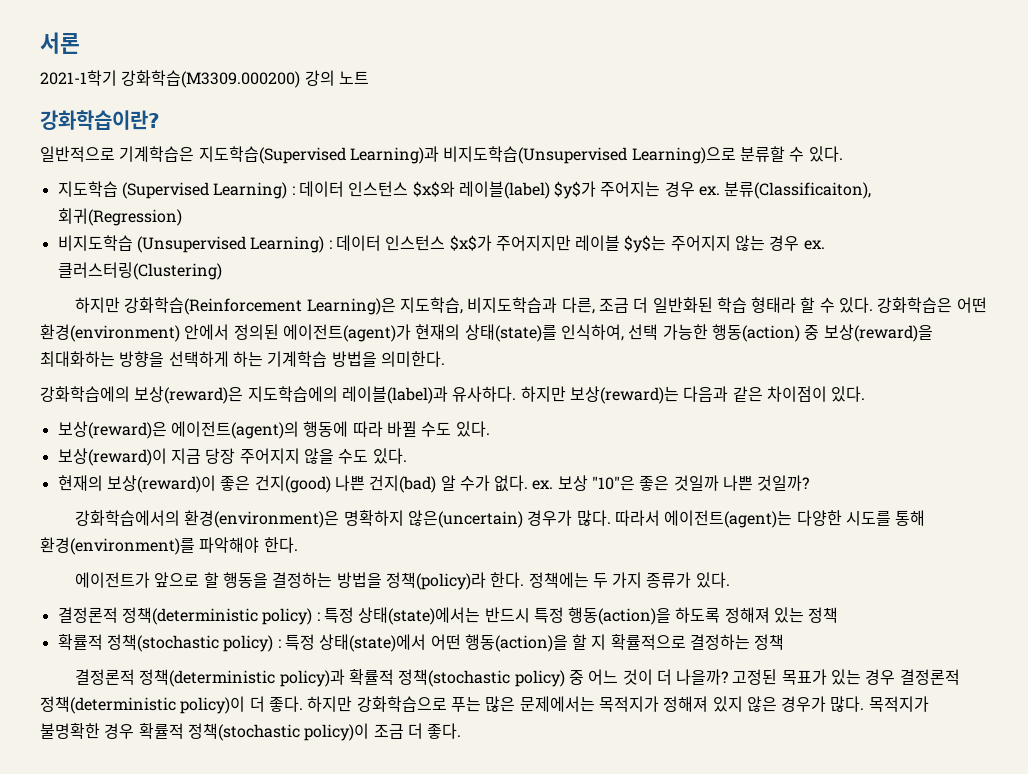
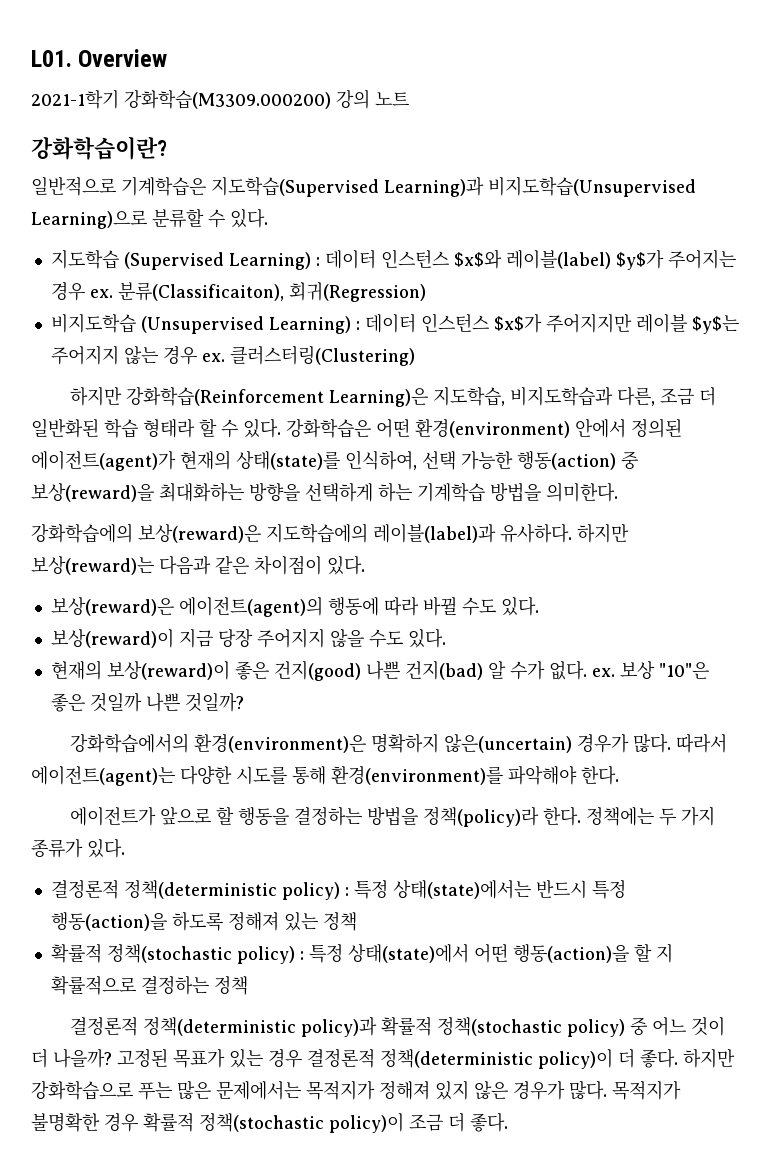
- 서론
+ L01. Overview

